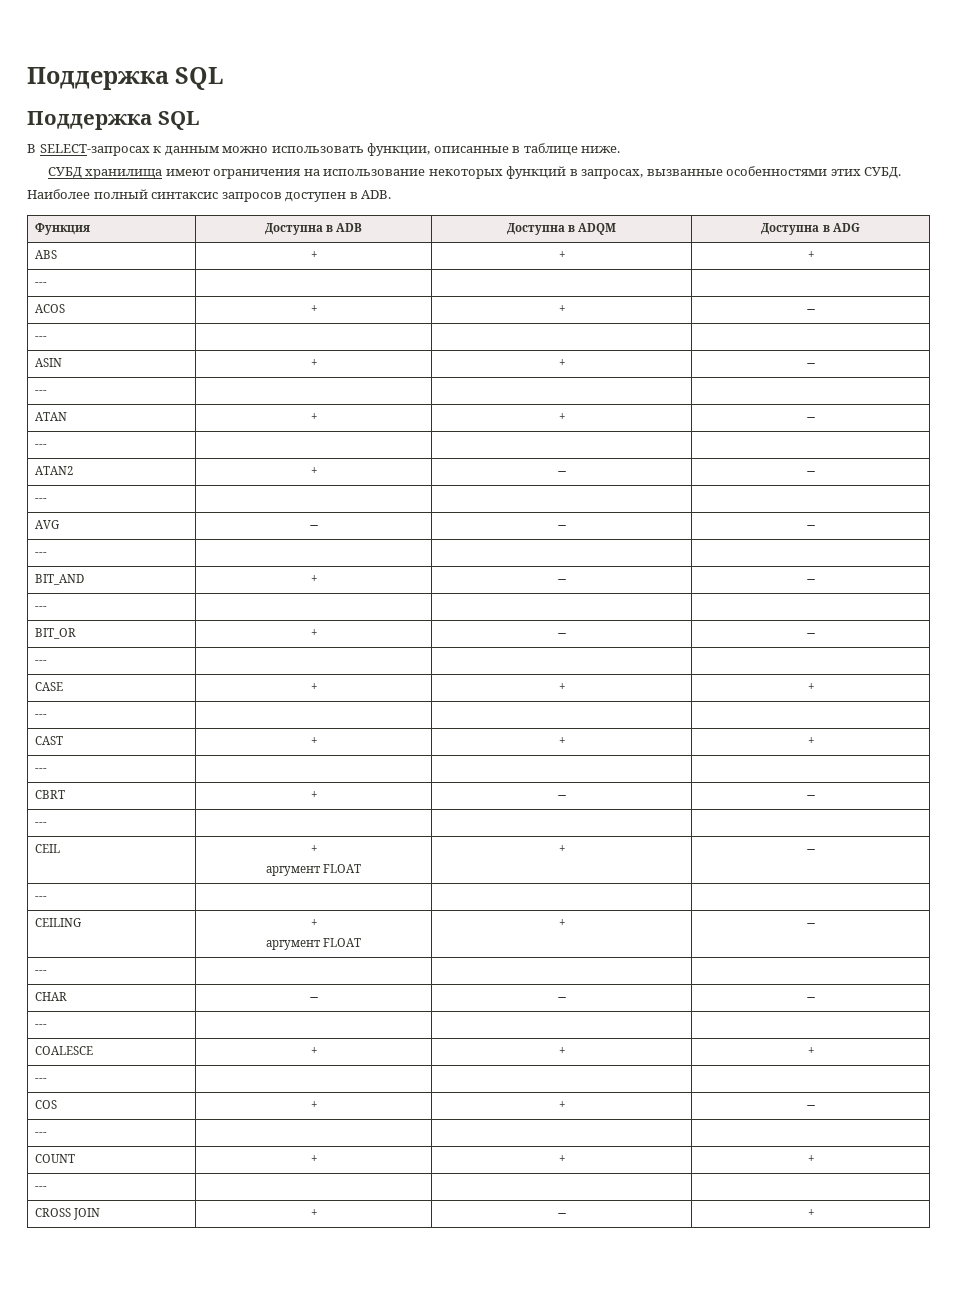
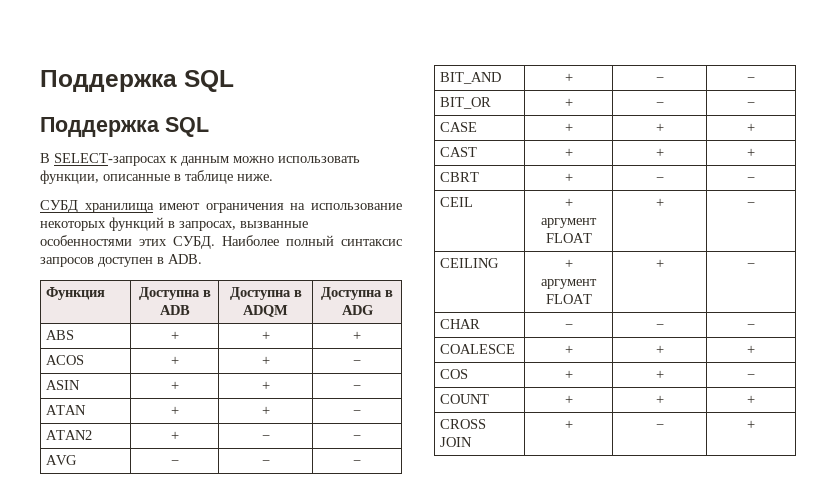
  ABS | + | + | +
- --- | | |
  ACOS | + | + | −
- --- | | |
  ASIN | + | + | −
- --- | | |
  ATAN | + | + | −
- --- | | |
  ATAN2 | + | − | −
- --- | | |
  AVG | − | − | −
- --- | | |
  BIT_AND | + | − | −
- --- | | |
  BIT_OR | + | − | −
- --- | | |
  CASE | + | + | +
- --- | | |
  CAST | + | + | +
- --- | | |
  CBRT | + | − | −
- --- | | |
  CEIL | +
  аргумент FLOAT | + | −
- --- | | |
  CEILING | +
  аргумент FLOAT | + | −
- --- | | |
  CHAR | − | − | −
- --- | | |
  COALESCE | + | + | +
- --- | | |
  COS | + | + | −
- --- | | |
  COUNT | + | + | +
- --- | | |

